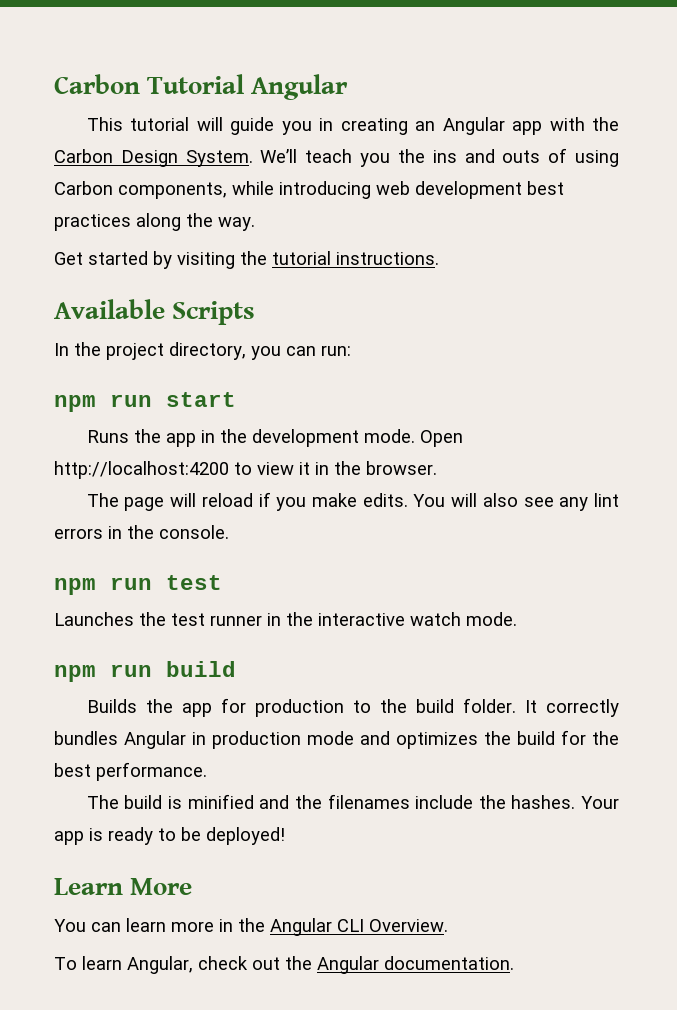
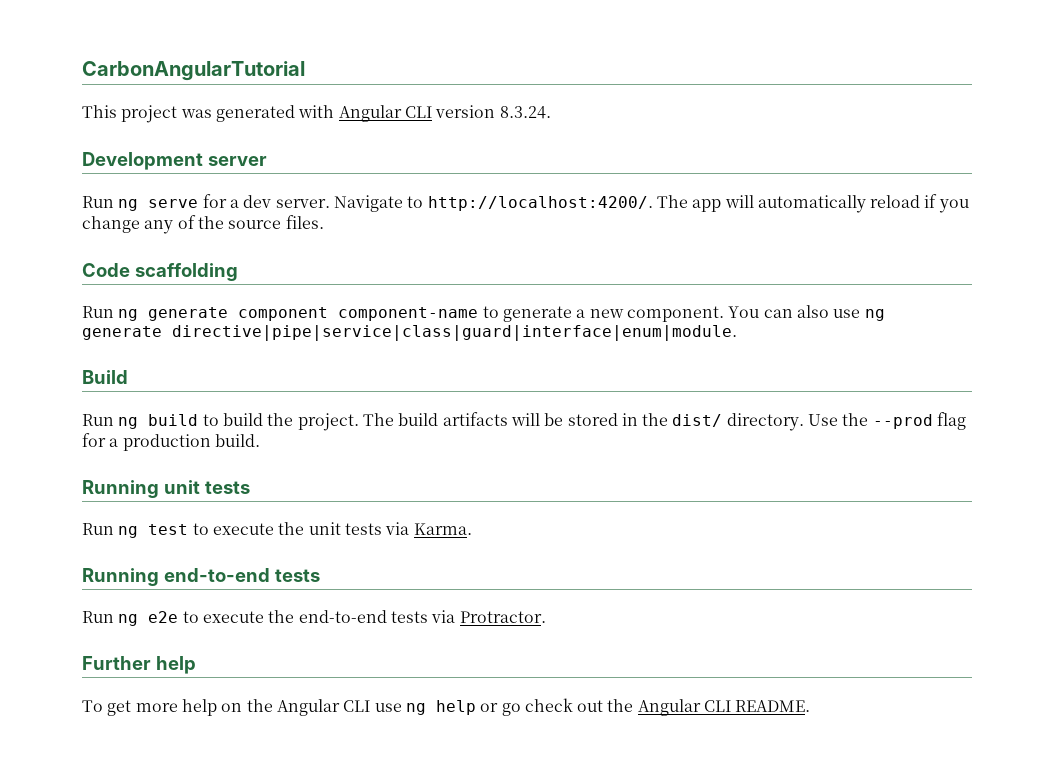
- Carbon Tutorial Angular
- This tutorial will guide you in creating an Angular app with the Carbon Design System. We’ll teach you the ins and outs of using Carbon components, while introducing web development best practices along the way.
- Get started by visiting the tutorial instructions.
- Available Scripts
- In the project directory, you can run:
- npm run start
- Runs the app in the development mode. Open http://localhost:4200 to view it in the browser.
- The page will reload if you make edits. You will also see any lint errors in the console.
- npm run test
- Launches the test runner in the interactive watch mode.
- npm run build
- Builds the app for production to the build folder. It correctly bundles Angular in production mode and optimizes the build for the best performance.
- The build is minified and the filenames include the hashes. Your app is ready to be deployed!
- Learn More
- You can learn more in the Angular CLI Overview.
- To learn Angular, check out the Angular documentation.
+ CarbonAngularTutorial
+ This project was generated with Angular CLI version 8.3.24.
+ Development server
+ Run ng serve for a dev server. Navigate to http://localhost:4200/. The app will automatically reload if you change any of the source files.
+ Code scaffolding
+ Run ng generate component component-name to generate a new component. You can also use ng generate directive|pipe|service|class|guard|interface|enum|module.
+ Build
+ Run ng build to build the project. The build artifacts will be stored in the dist/ directory. Use the --prod flag for a production build.
+ Running unit tests
+ Run ng test to execute the unit tests via Karma.
+ Running end-to-end tests
+ Run ng e2e to execute the end-to-end tests via Protractor.
+ Further help
+ To get more help on the Angular CLI use ng help or go check out the Angular CLI README.

